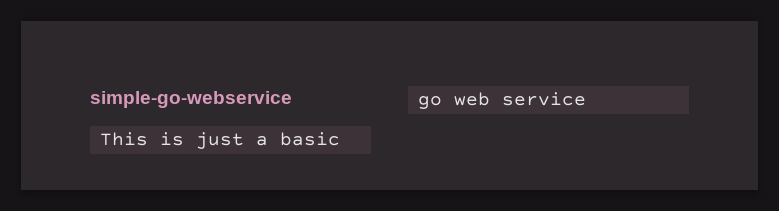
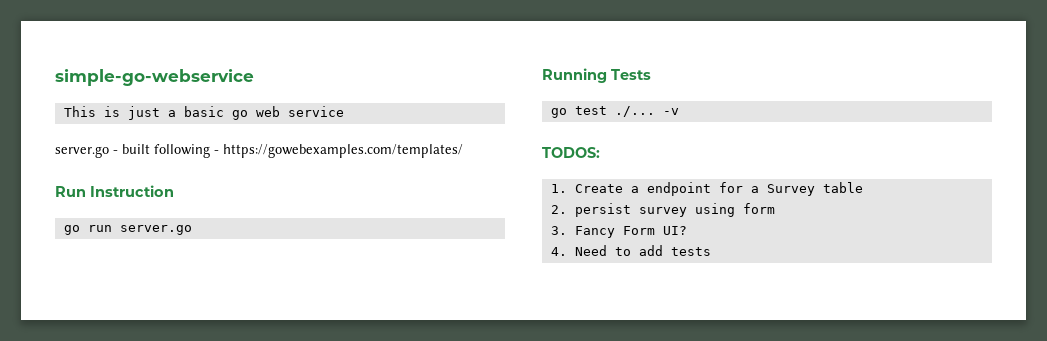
+ server.go - built following - https://gowebexamples.com/templates/
+ Run Instruction
+ go run server.go
+ Running Tests
+ go test ./... -v
+ TODOS:
+ 1. Create a endpoint for a Survey table
+ 2. persist survey using form
+ 3. Fancy Form UI?
+ 4. Need to add tests

